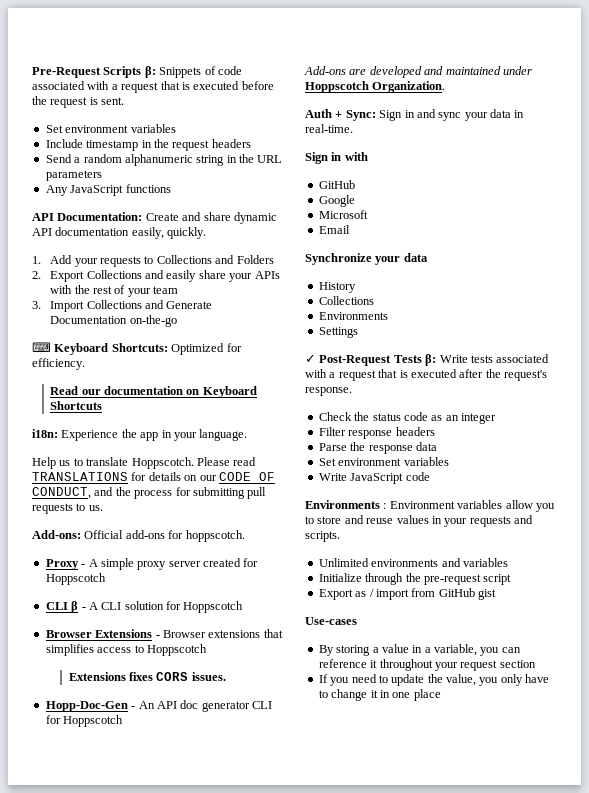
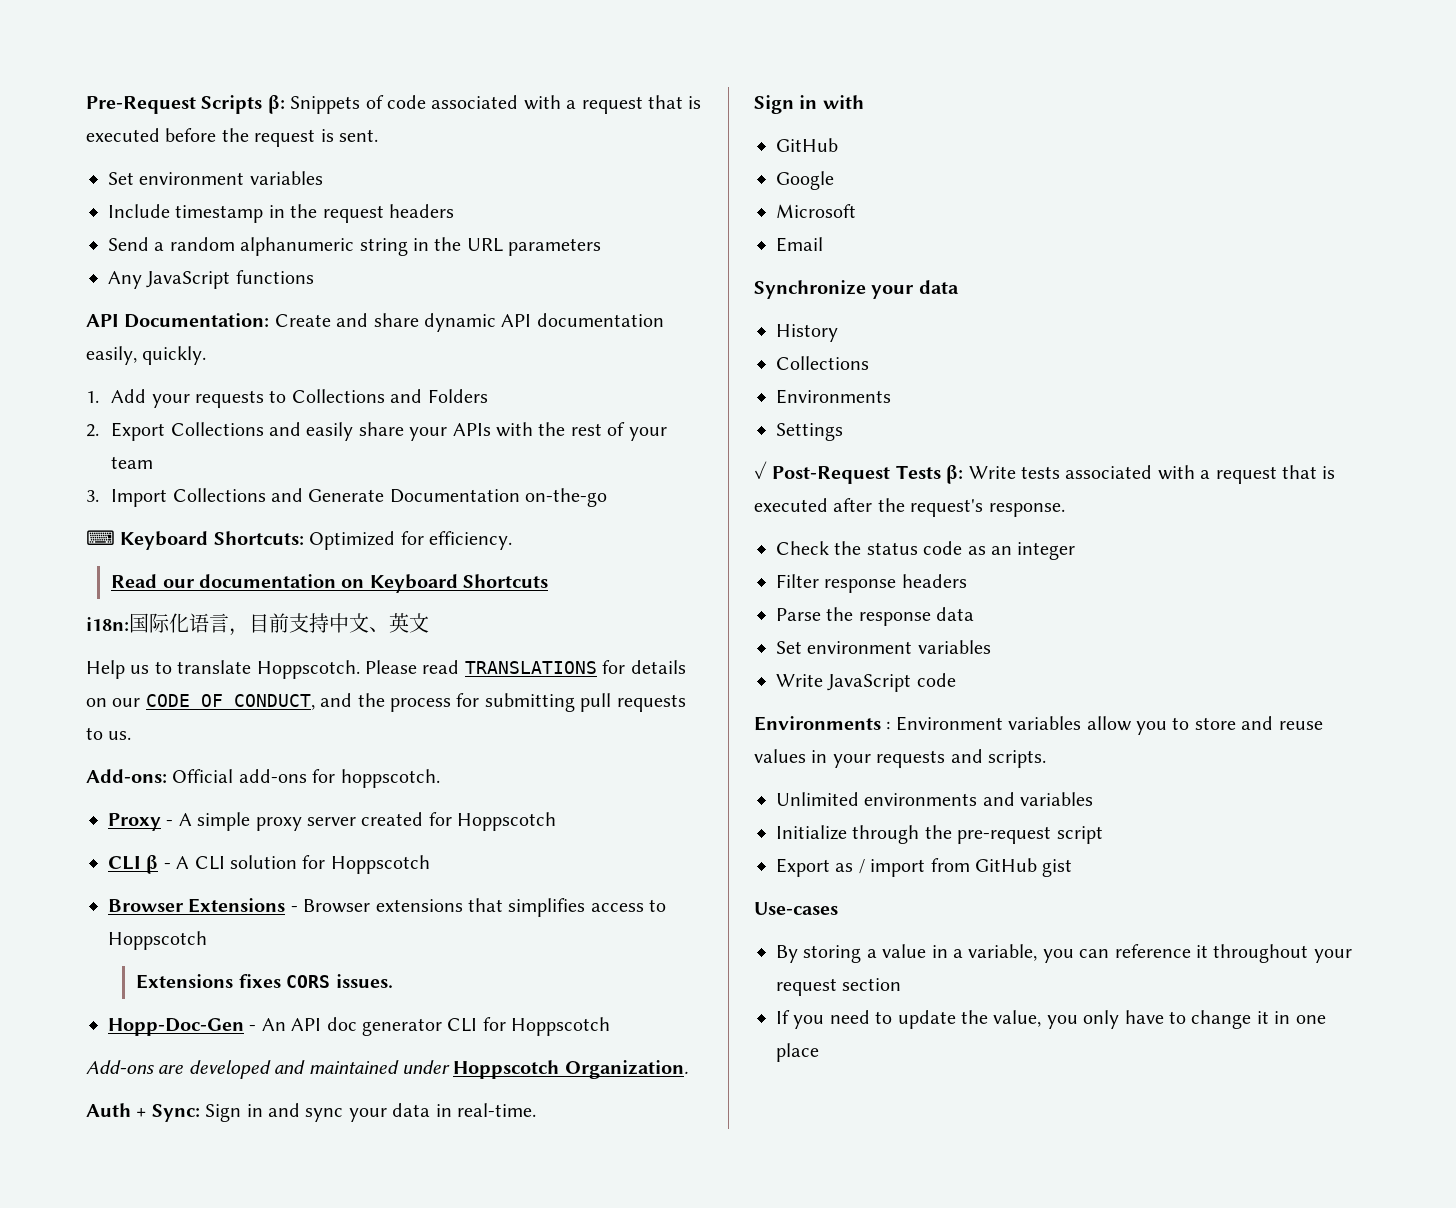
- i18n: Experience the app in your language.
+ i18n:国际化语言，目前支持中文、英文

